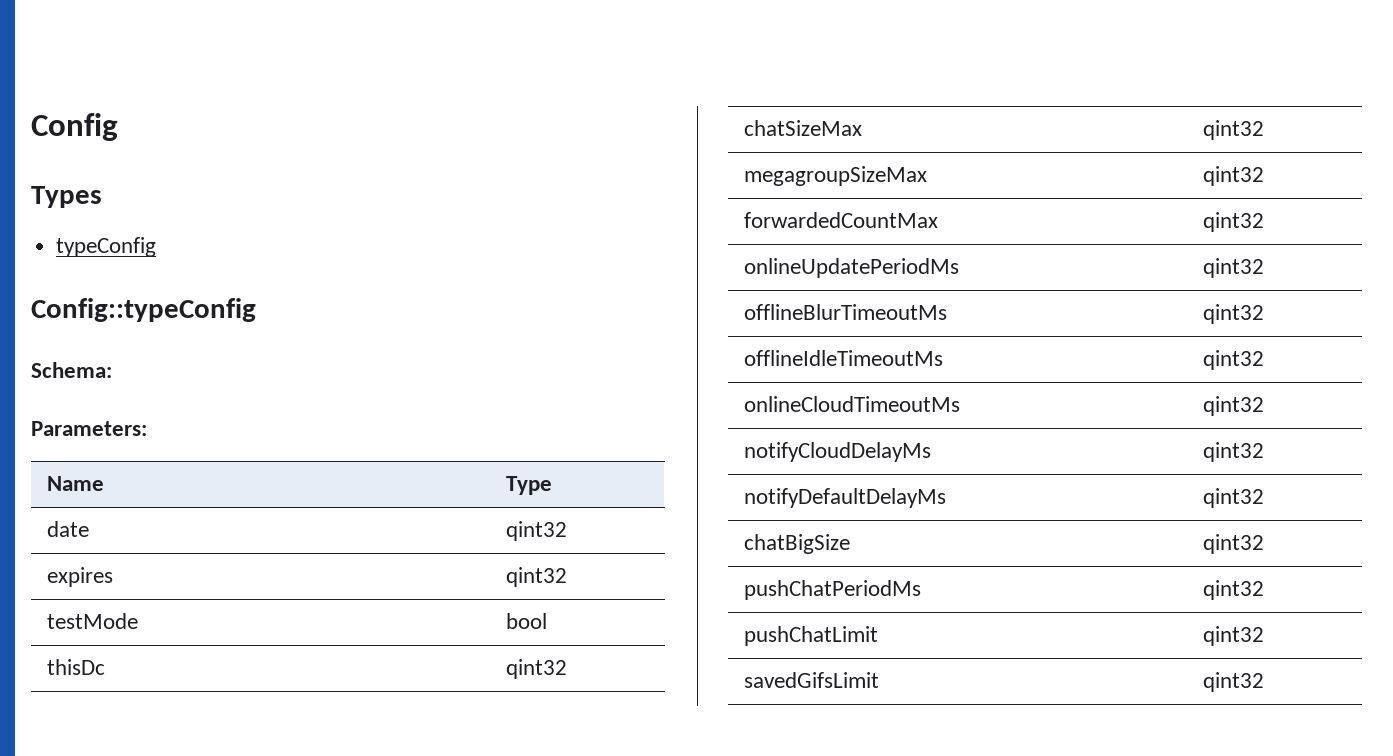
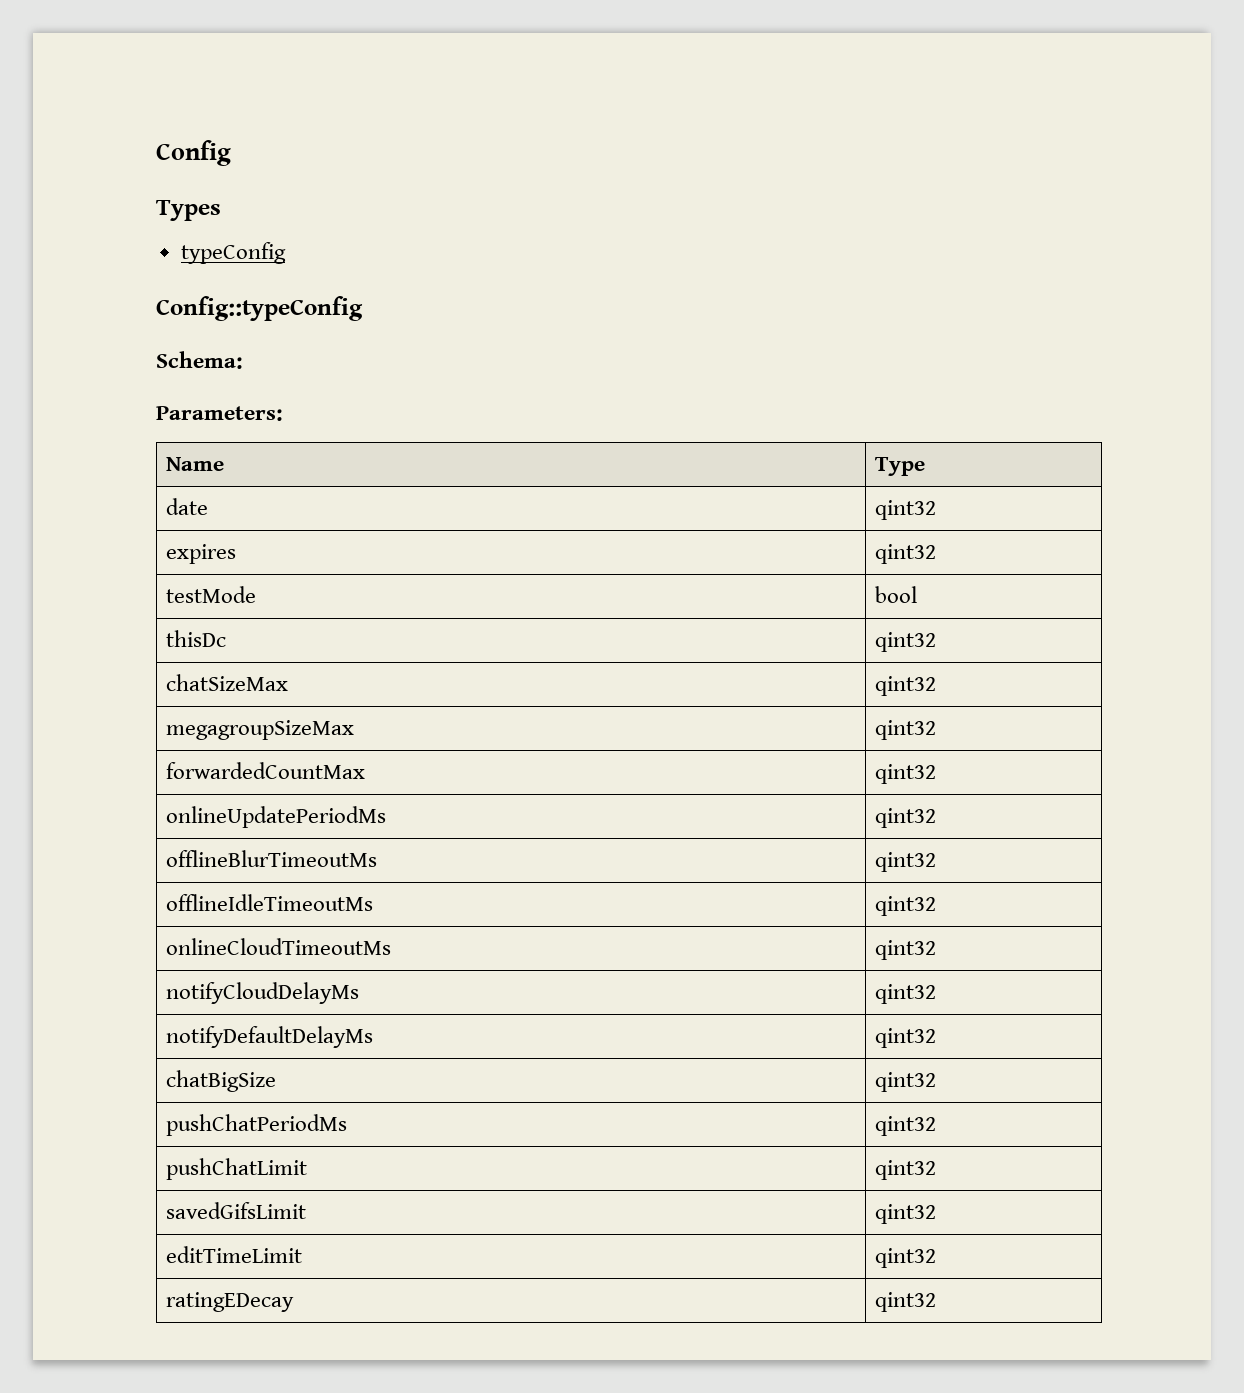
+ editTimeLimit | qint32
+ ratingEDecay | qint32

